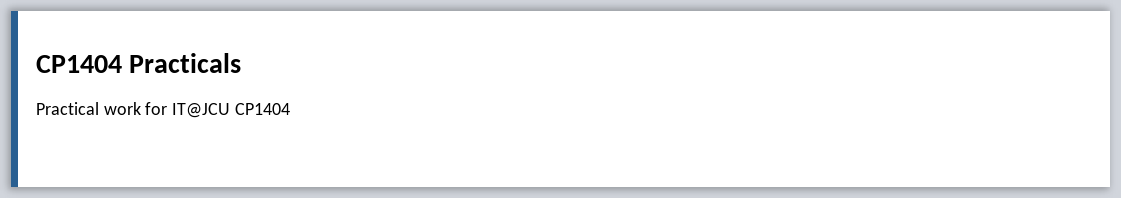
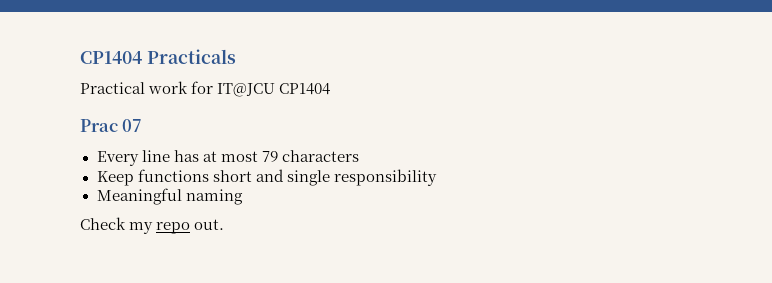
+ Prac 07
+ Every line has at most 79 characters
+ Keep functions short and single responsibility
+ Meaningful naming
+ Check my repo out.

